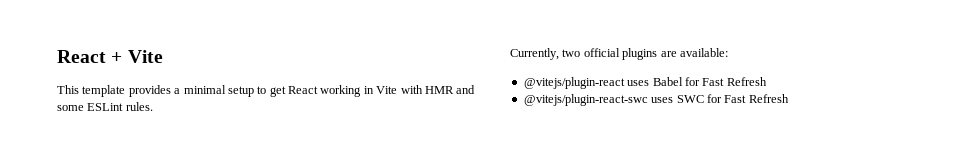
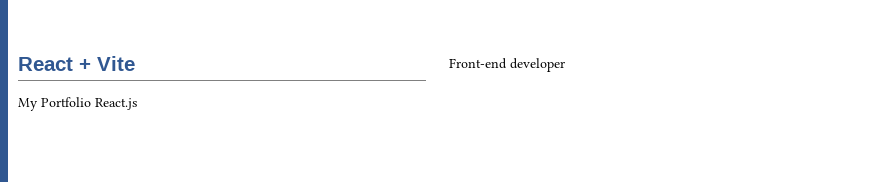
- This template provides a minimal setup to get React working in Vite with HMR and some ESLint rules.
- Currently, two official plugins are available:
- @vitejs/plugin-react uses Babel for Fast Refresh
- @vitejs/plugin-react-swc uses SWC for Fast Refresh
+ My Portfolio React.js
+ Front-end developer

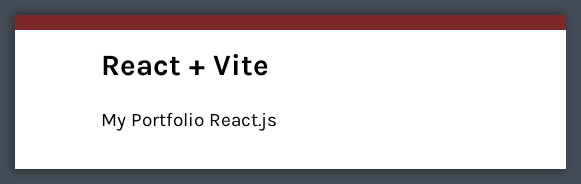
- Front-end developer

